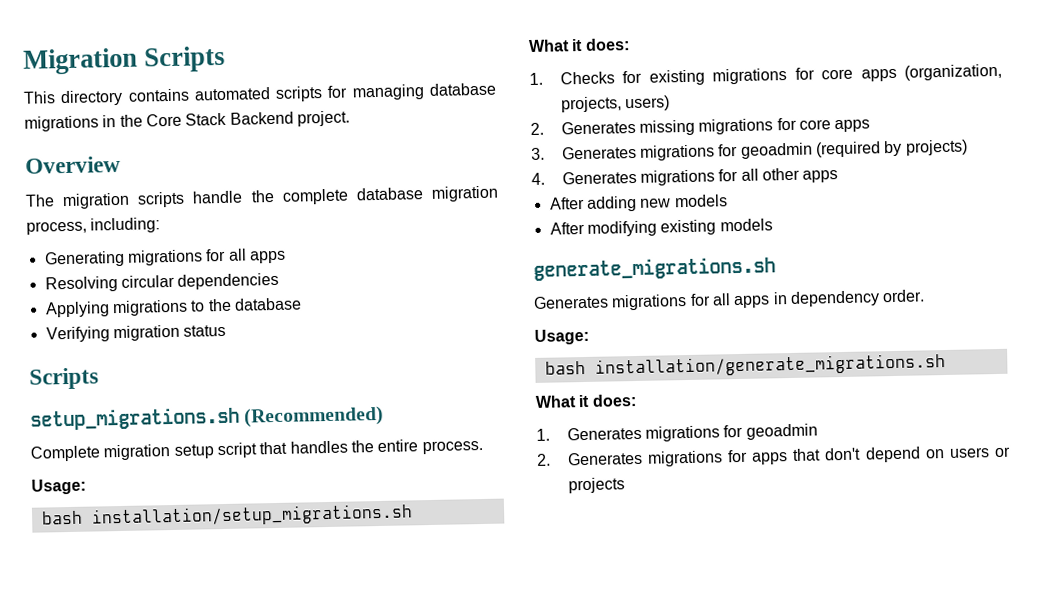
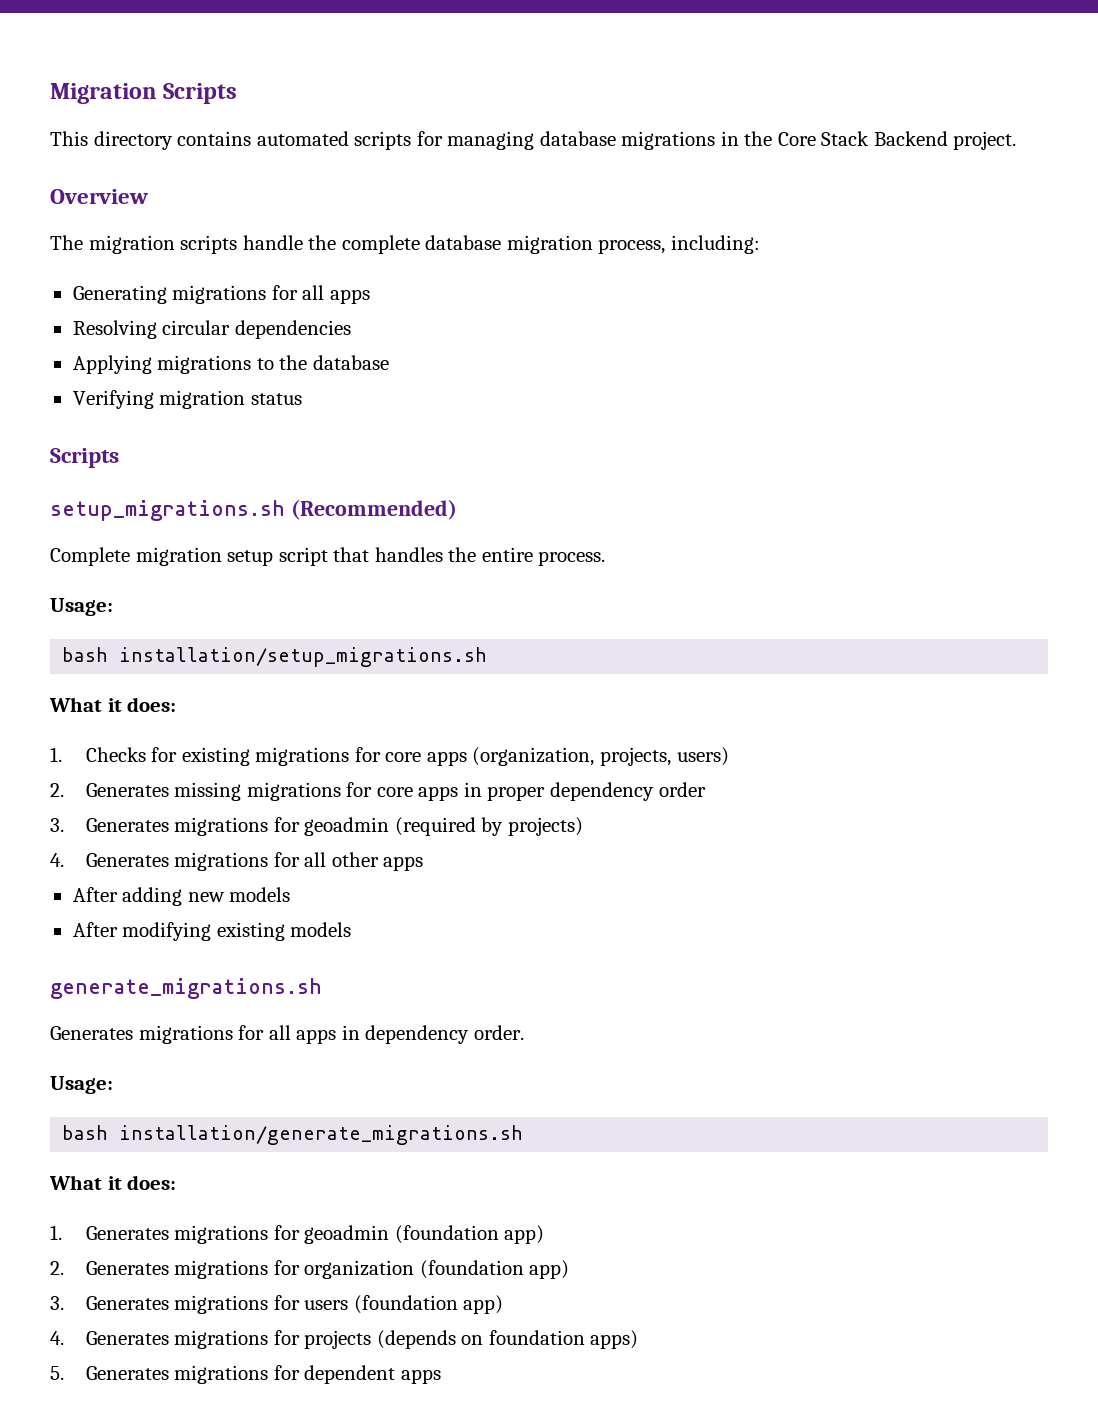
- 2. Generates missing migrations for core apps
+ 2. Generates missing migrations for core apps in proper dependency order
- 1. Generates migrations for geoadmin
+ 1. Generates migrations for geoadmin (foundation app)
- 2. Generates migrations for apps that don't depend on users or projects
+ 2. Generates migrations for organization (foundation app)
+ 3. Generates migrations for users (foundation app)
+ 4. Generates migrations for projects (depends on foundation apps)
+ 5. Generates migrations for dependent apps

